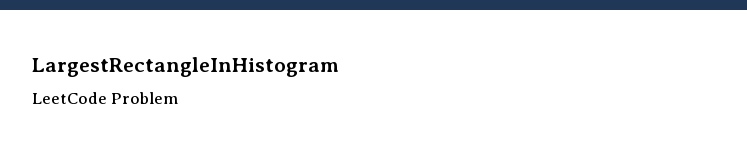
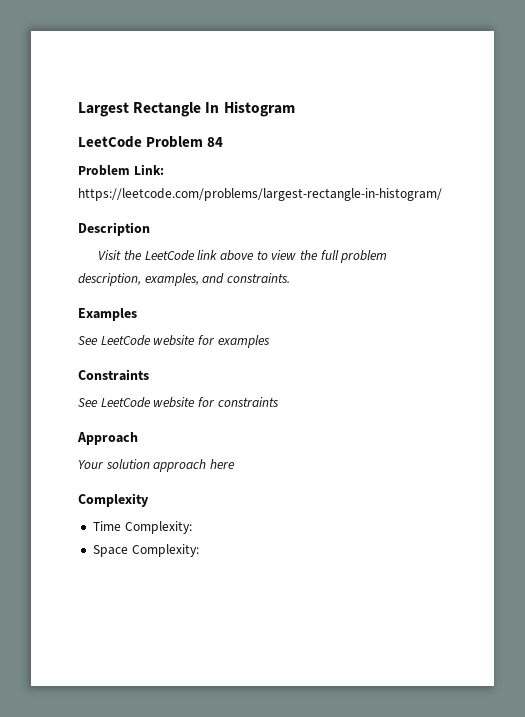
- LargestRectangleInHistogram
- LeetCode Problem
+ Largest Rectangle In Histogram
+ LeetCode Problem 84
+ Problem Link: https://leetcode.com/problems/largest-rectangle-in-histogram/
+ Description
+ Visit the LeetCode link above to view the full problem description, examples, and constraints.
+ Examples
+ See LeetCode website for examples
+ Constraints
+ See LeetCode website for constraints
+ Approach
+ Your solution approach here
+ Complexity
+ Time Complexity:
+ Space Complexity:

